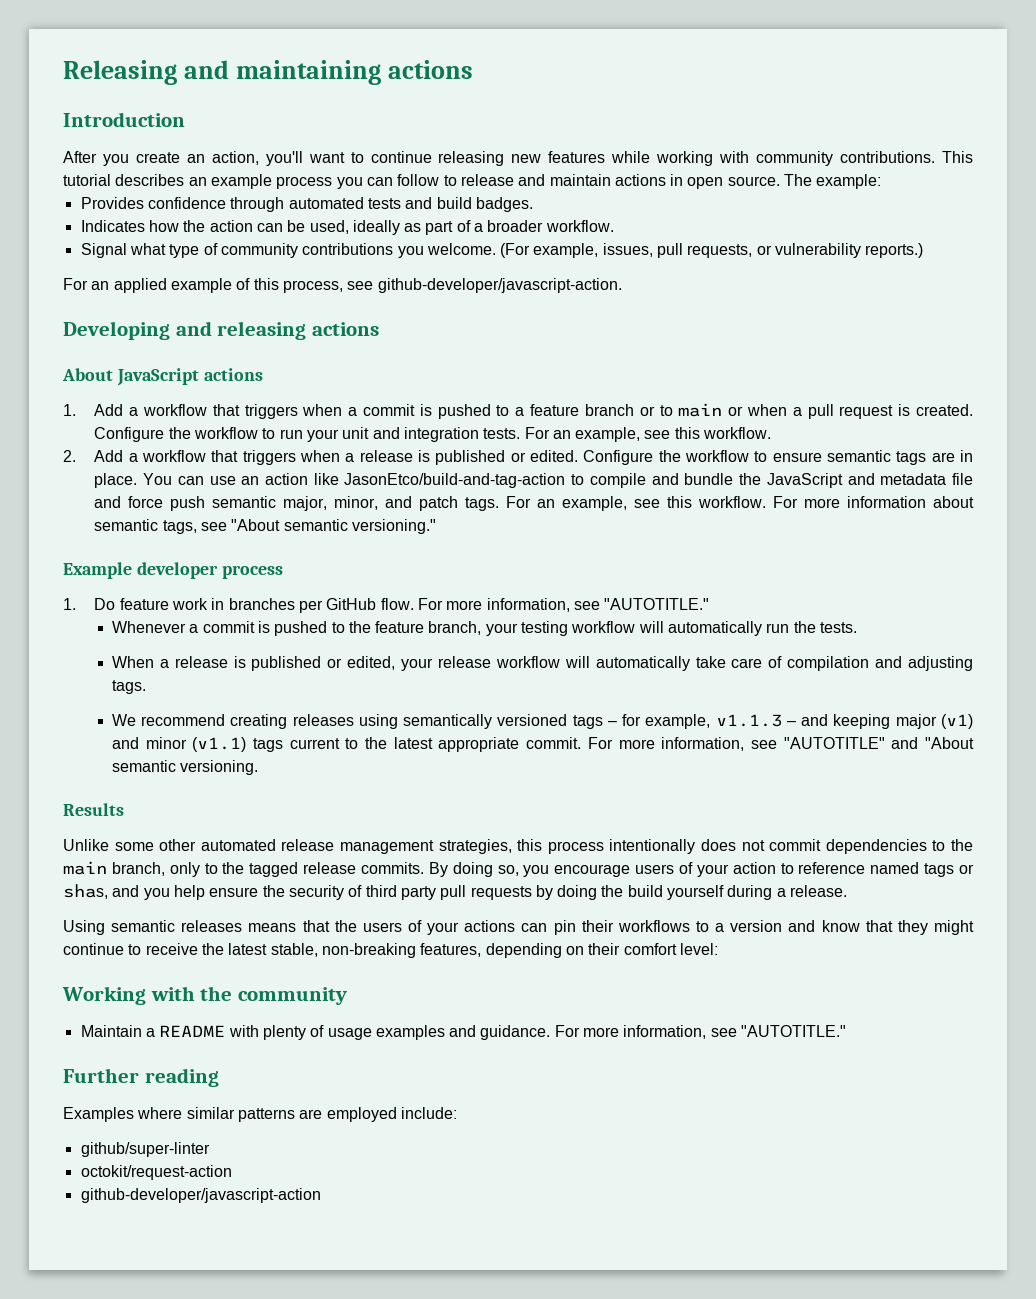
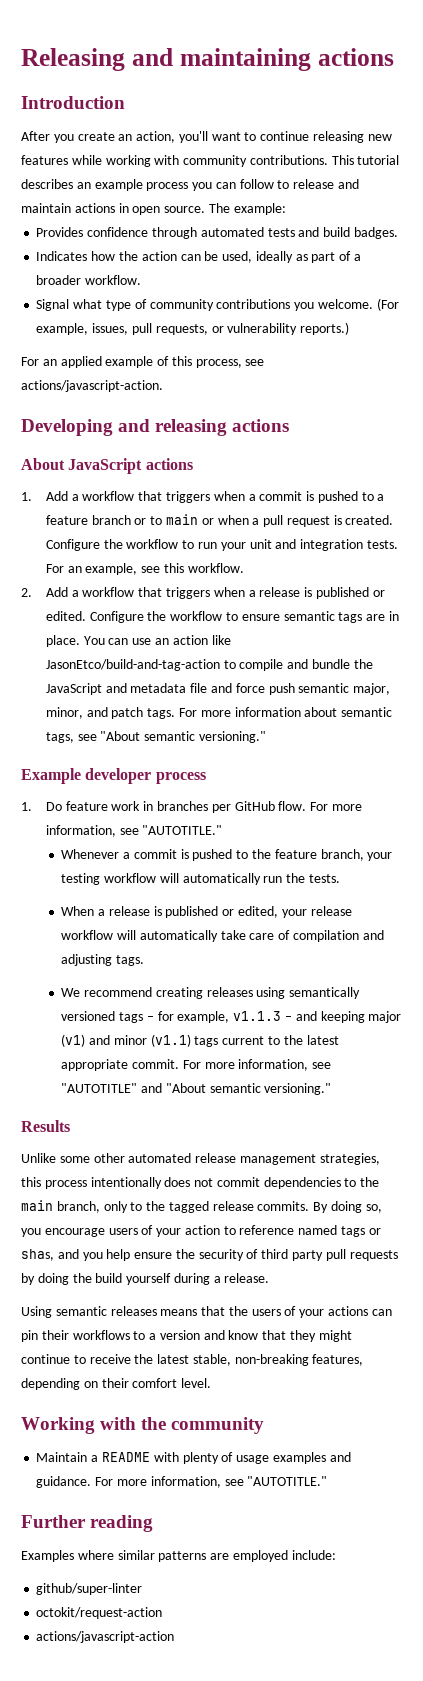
- For an applied example of this process, see github-developer/javascript-action.
+ For an applied example of this process, see actions/javascript-action.
- For an example, see this workflow. For more information about semantic tags, see "About semantic versioning."
+ For more information about semantic tags, see "About semantic versioning."
- For more information, see "AUTOTITLE" and "About semantic versioning.
+ For more information, see "AUTOTITLE" and "About semantic versioning."
- Using semantic releases means that the users of your actions can pin their workflows to a version and know that they might continue to receive the latest stable, non-breaking features, depending on their comfort level:
+ Using semantic releases means that the users of your actions can pin their workflows to a version and know that they might continue to receive the latest stable, non-breaking features, depending on their comfort level.
- github-developer/javascript-action
+ actions/javascript-action

